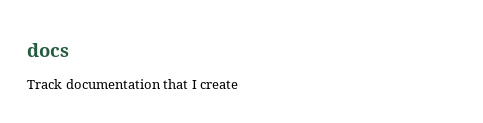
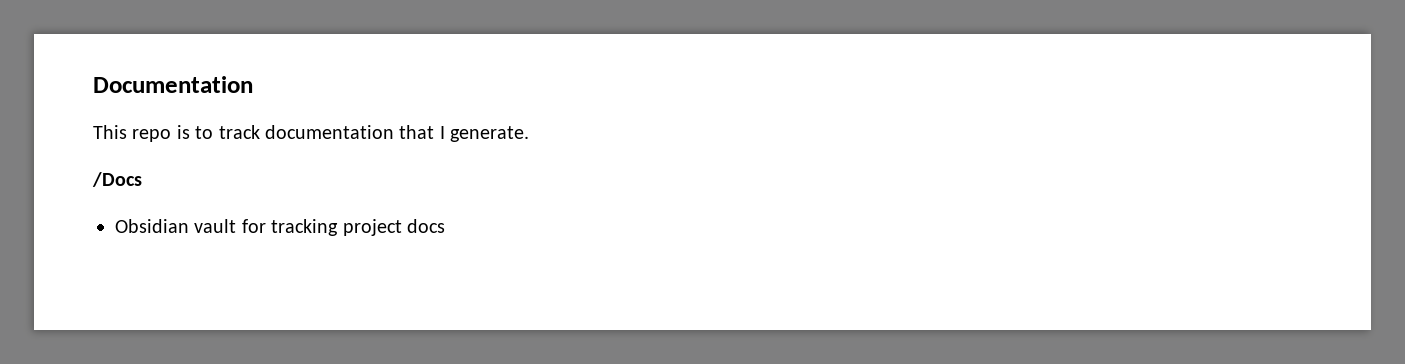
- docs
- Track documentation that I create
+ Documentation
+ This repo is to track documentation that I generate.
+ /Docs
+ Obsidian vault for tracking project docs

